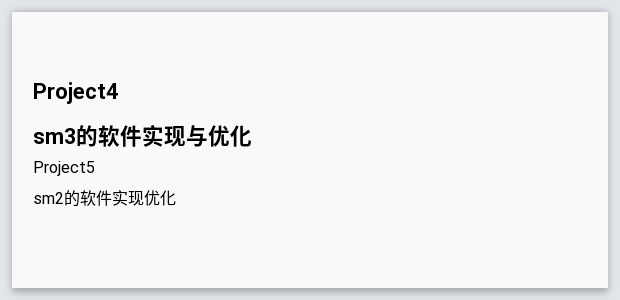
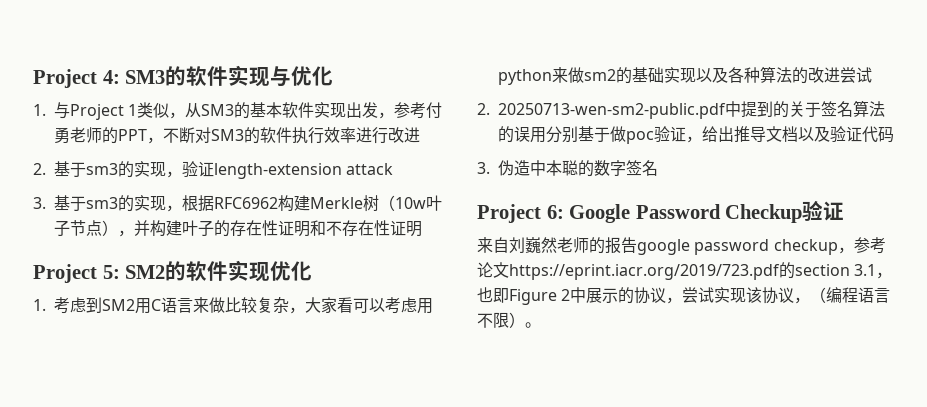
- Project4
- sm3的软件实现与优化
+ Project 4: SM3的软件实现与优化
- Project5
- sm2的软件实现优化
+ 1.与Project 1类似，从SM3的基本软件实现出发，参考付勇老师的PPT，不断对SM3的软件执行效率进行改进
+ 2.基于sm3的实现，验证length-extension attack
+ 3.基于sm3的实现，根据RFC6962构建Merkle树（10w叶子节点），并构建叶子的存在性证明和不存在性证明
+ Project 5: SM2的软件实现优化
+ 1.考虑到SM2用C语言来做比较复杂，大家看可以考虑用python来做sm2的基础实现以及各种算法的改进尝试
+ 2. 20250713-wen-sm2-public.pdf中提到的关于签名算法的误用分别基于做poc验证，给出推导文档以及验证代码
+ 3.伪造中本聪的数字签名
+ Project 6: Google Password Checkup验证
+ 来自刘巍然老师的报告google password checkup，参考论文https://eprint.iacr.org/2019/723.pdf的section 3.1，也即Figure 2中展示的协议，尝试实现该协议，（编程语言不限）。

